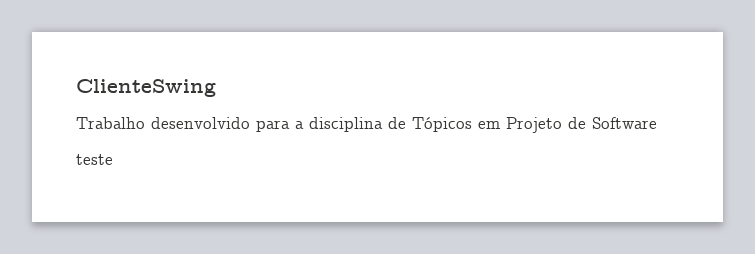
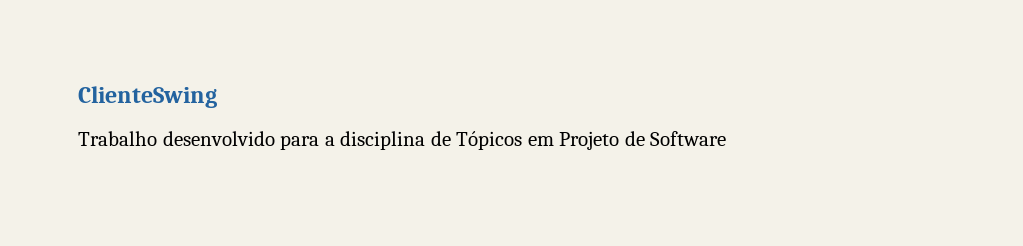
- teste

